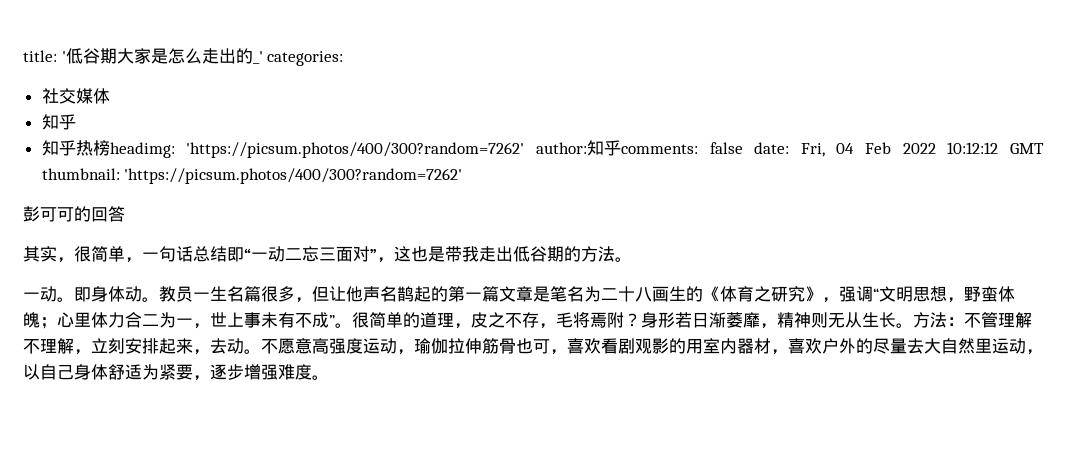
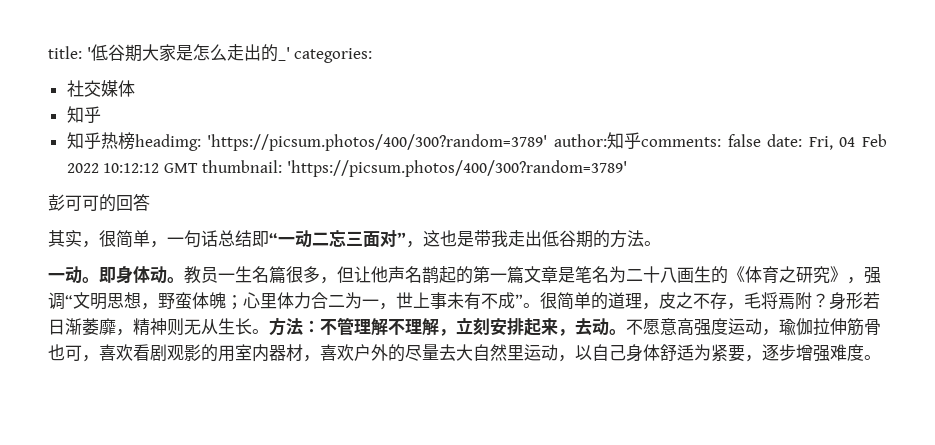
- 知乎热榜headimg: 'https://picsum.photos/400/300?random=7262' author:知乎comments: false date: Fri, 04 Feb 2022 10:12:12 GMT thumbnail: 'https://picsum.photos/400/300?random=7262'
+ 知乎热榜headimg: 'https://picsum.photos/400/300?random=3789' author:知乎comments: false date: Fri, 04 Feb 2022 10:12:12 GMT thumbnail: 'https://picsum.photos/400/300?random=3789'

